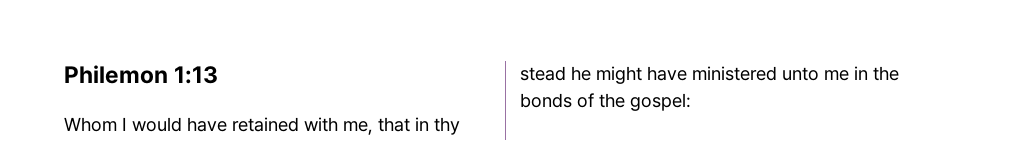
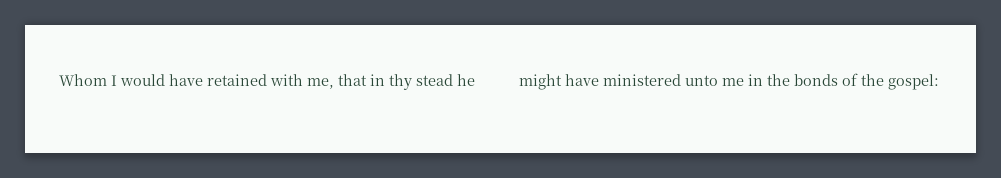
- Philemon 1:13

